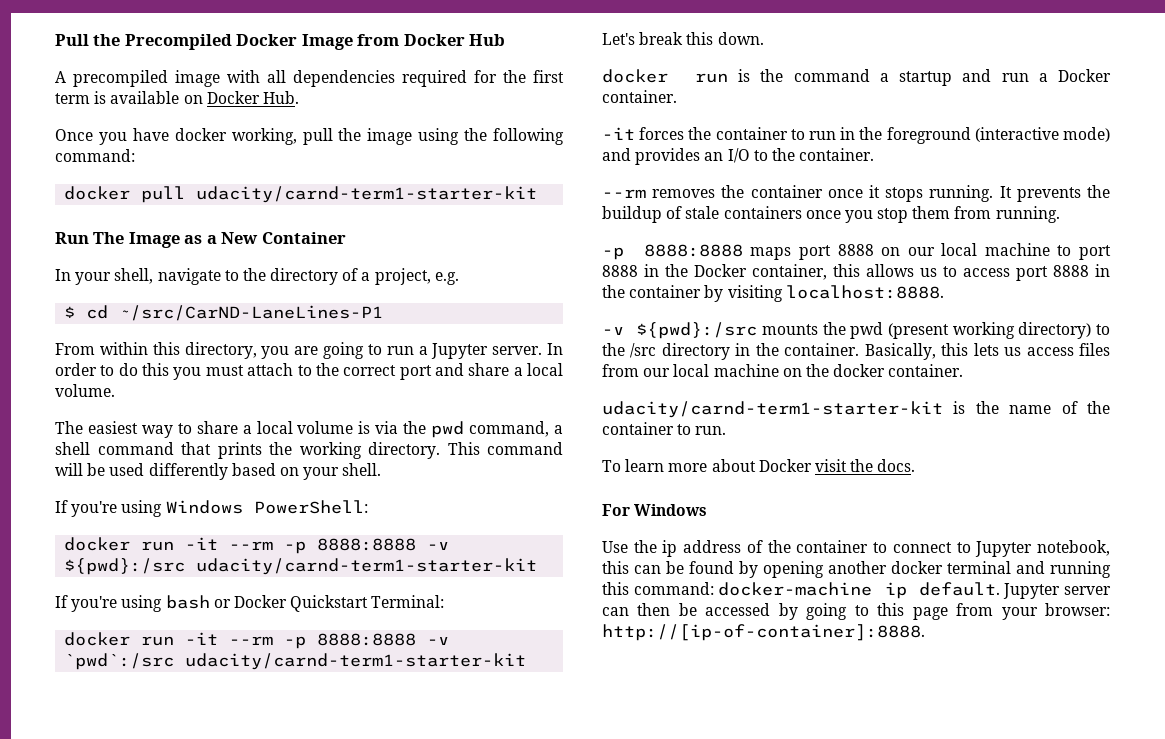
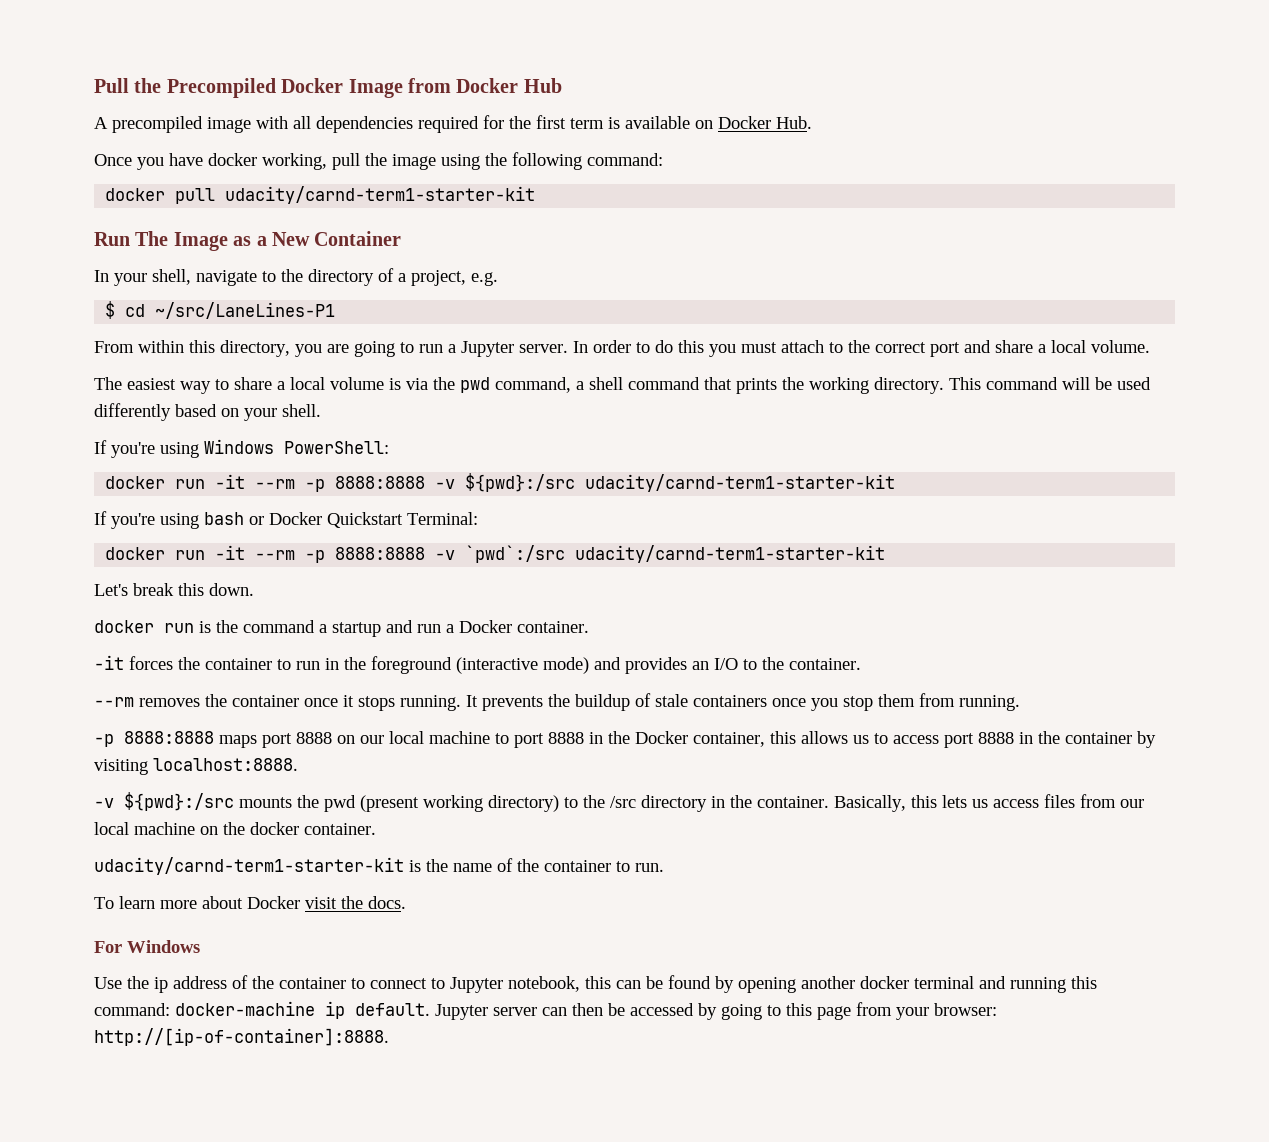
- $ cd ~/src/CarND-LaneLines-P1
+ $ cd ~/src/LaneLines-P1

